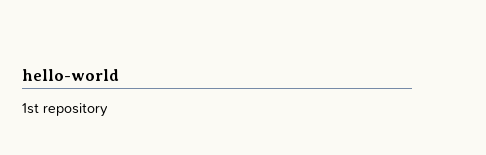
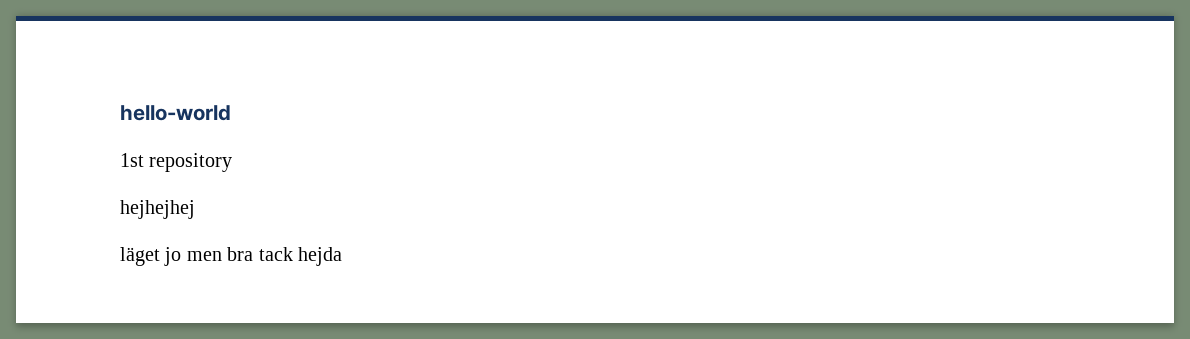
+ hejhejhej
+ läget jo men bra tack hejda

